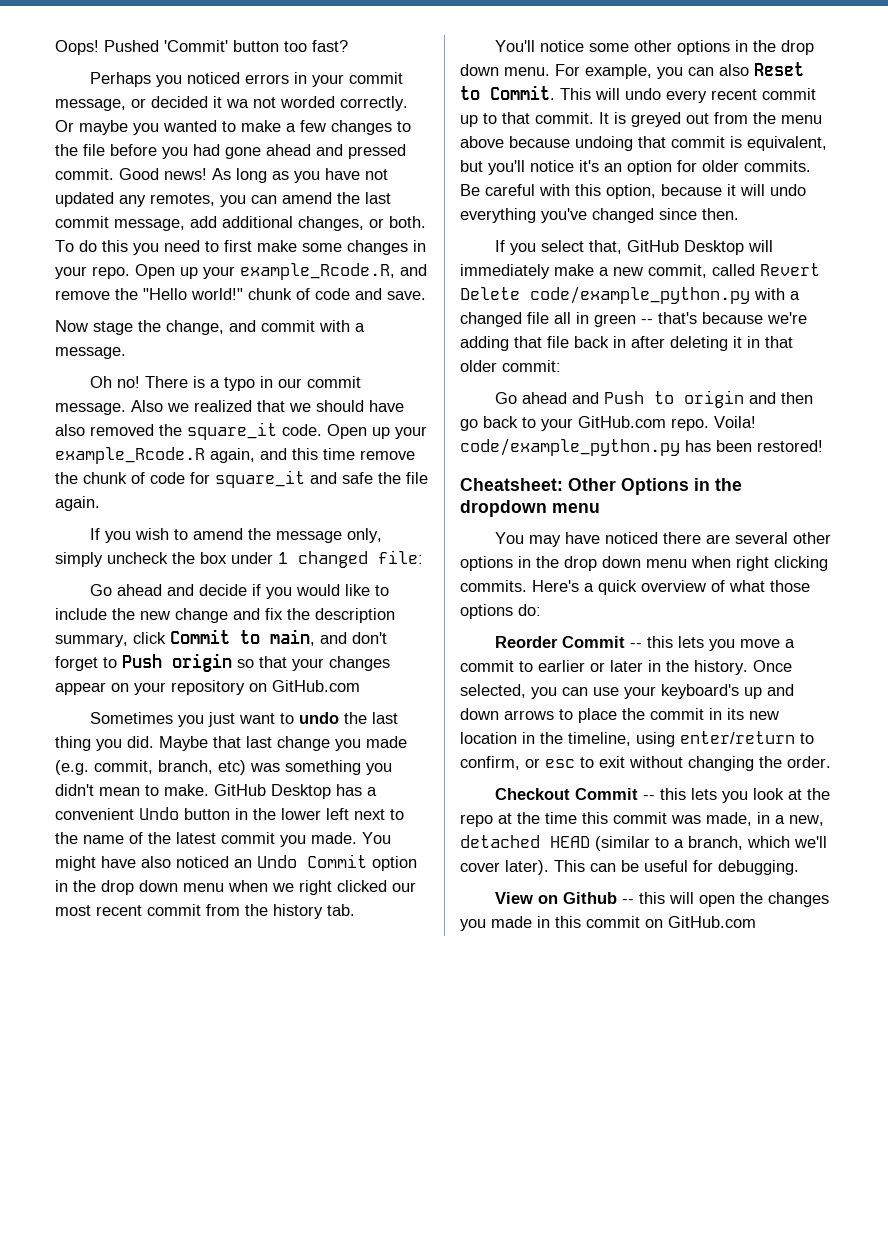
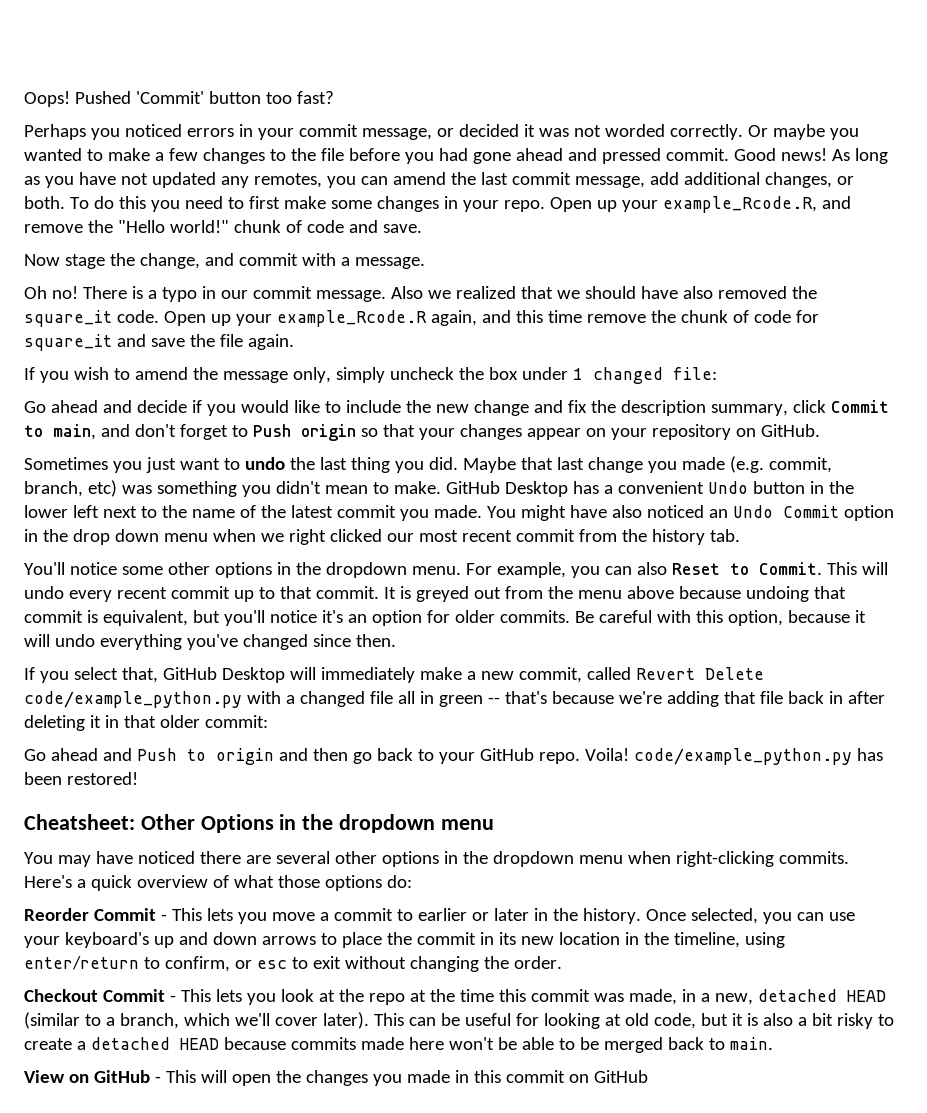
- Perhaps you noticed errors in your commit message, or decided it wa not worded correctly.
+ Perhaps you noticed errors in your commit message, or decided it was not worded correctly.
- Open up your example_Rcode.R again, and this time remove the chunk of code for square_it and safe the file again.
+ Open up your example_Rcode.R again, and this time remove the chunk of code for square_it and save the file again.
- Go ahead and decide if you would like to include the new change and fix the description summary, click Commit to main, and don't forget to Push origin so that your changes appear on your repository on GitHub.com
+ Go ahead and decide if you would like to include the new change and fix the description summary, click Commit to main, and don't forget to Push origin so that your changes appear on your repository on GitHub.
- You'll notice some other options in the drop down menu.
+ You'll notice some other options in the dropdown menu.
- Go ahead and Push to origin and then go back to your GitHub.com repo.
+ Go ahead and Push to origin and then go back to your GitHub repo.
- You may have noticed there are several other options in the drop down menu when right clicking commits.
+ You may have noticed there are several other options in the dropdown menu when right-clicking commits.
- Reorder Commit -- this lets you move a commit to earlier or later in the history.
+ Reorder Commit - This lets you move a commit to earlier or later in the history.
- Checkout Commit -- this lets you look at the repo at the time this commit was made, in a new, detached HEAD (similar to a branch, which we'll cover later).
+ Checkout Commit - This lets you look at the repo at the time this commit was made, in a new, detached HEAD (similar to a branch, which we'll cover later).
- This can be useful for debugging.
+ This can be useful for looking at old code, but it is also a bit risky to create a detached HEAD because commits made here won't be able to be merged back to main.
- View on Github -- this will open the changes you made in this commit on GitHub.com
+ View on GitHub - This will open the changes you made in this commit on GitHub

